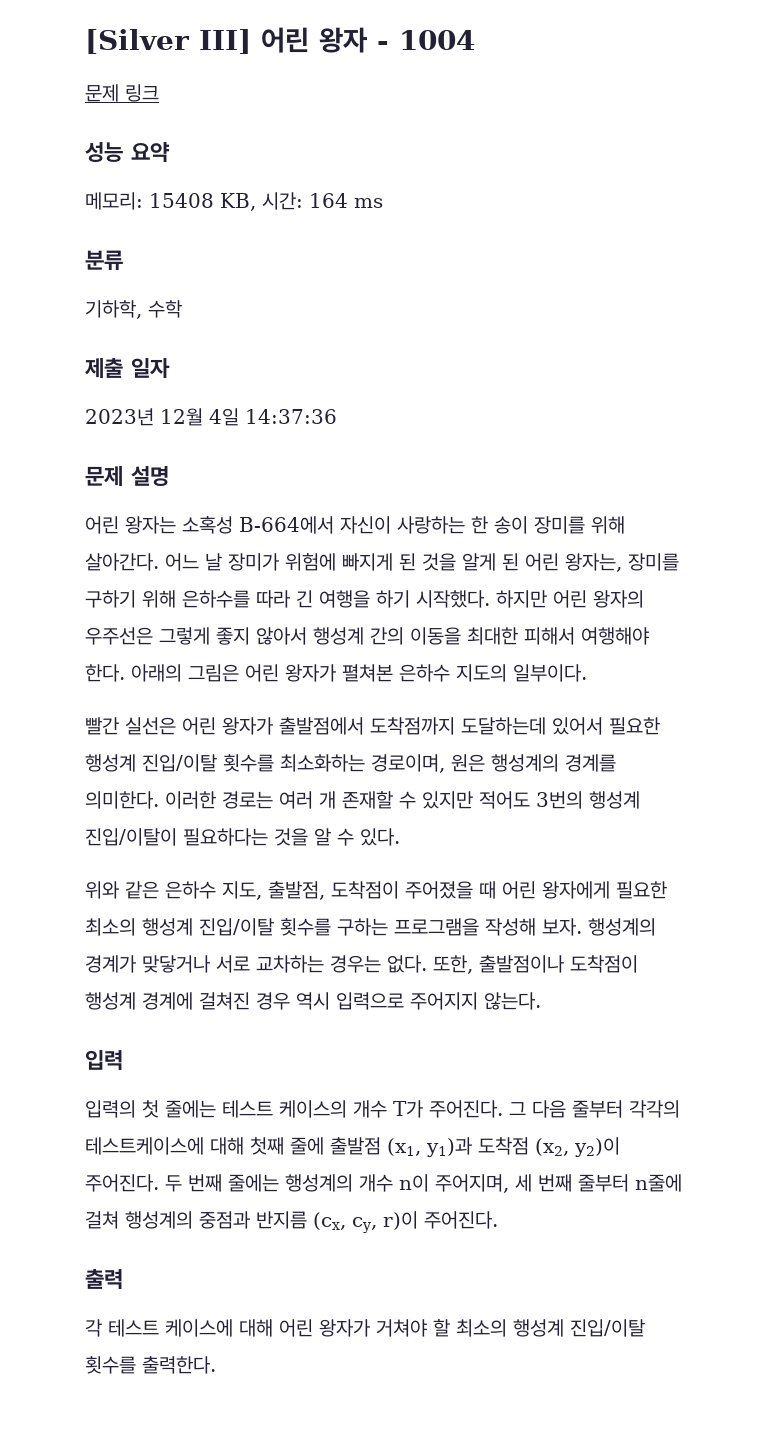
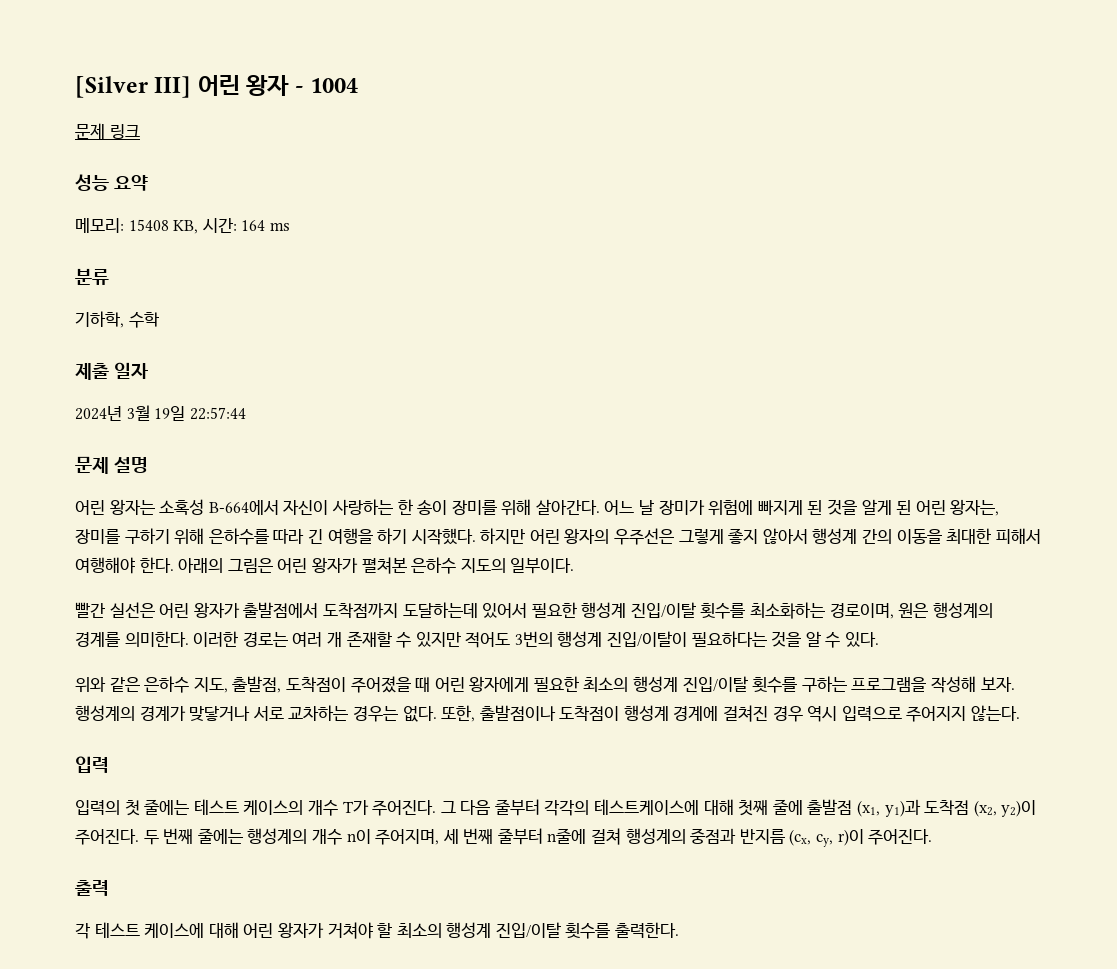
- 2023년 12월 4일 14:37:36
+ 2024년 3월 19일 22:57:44

